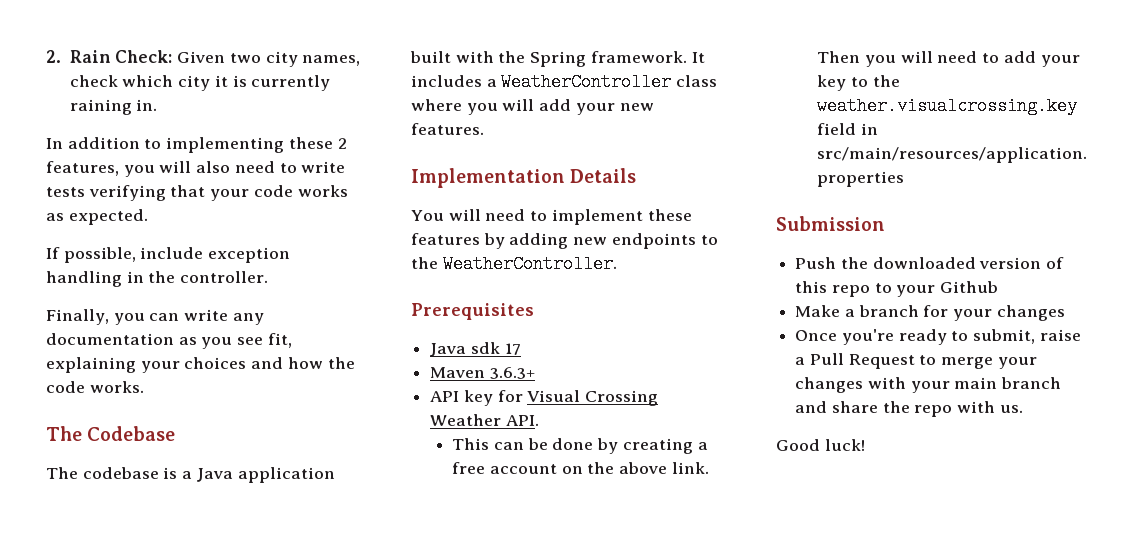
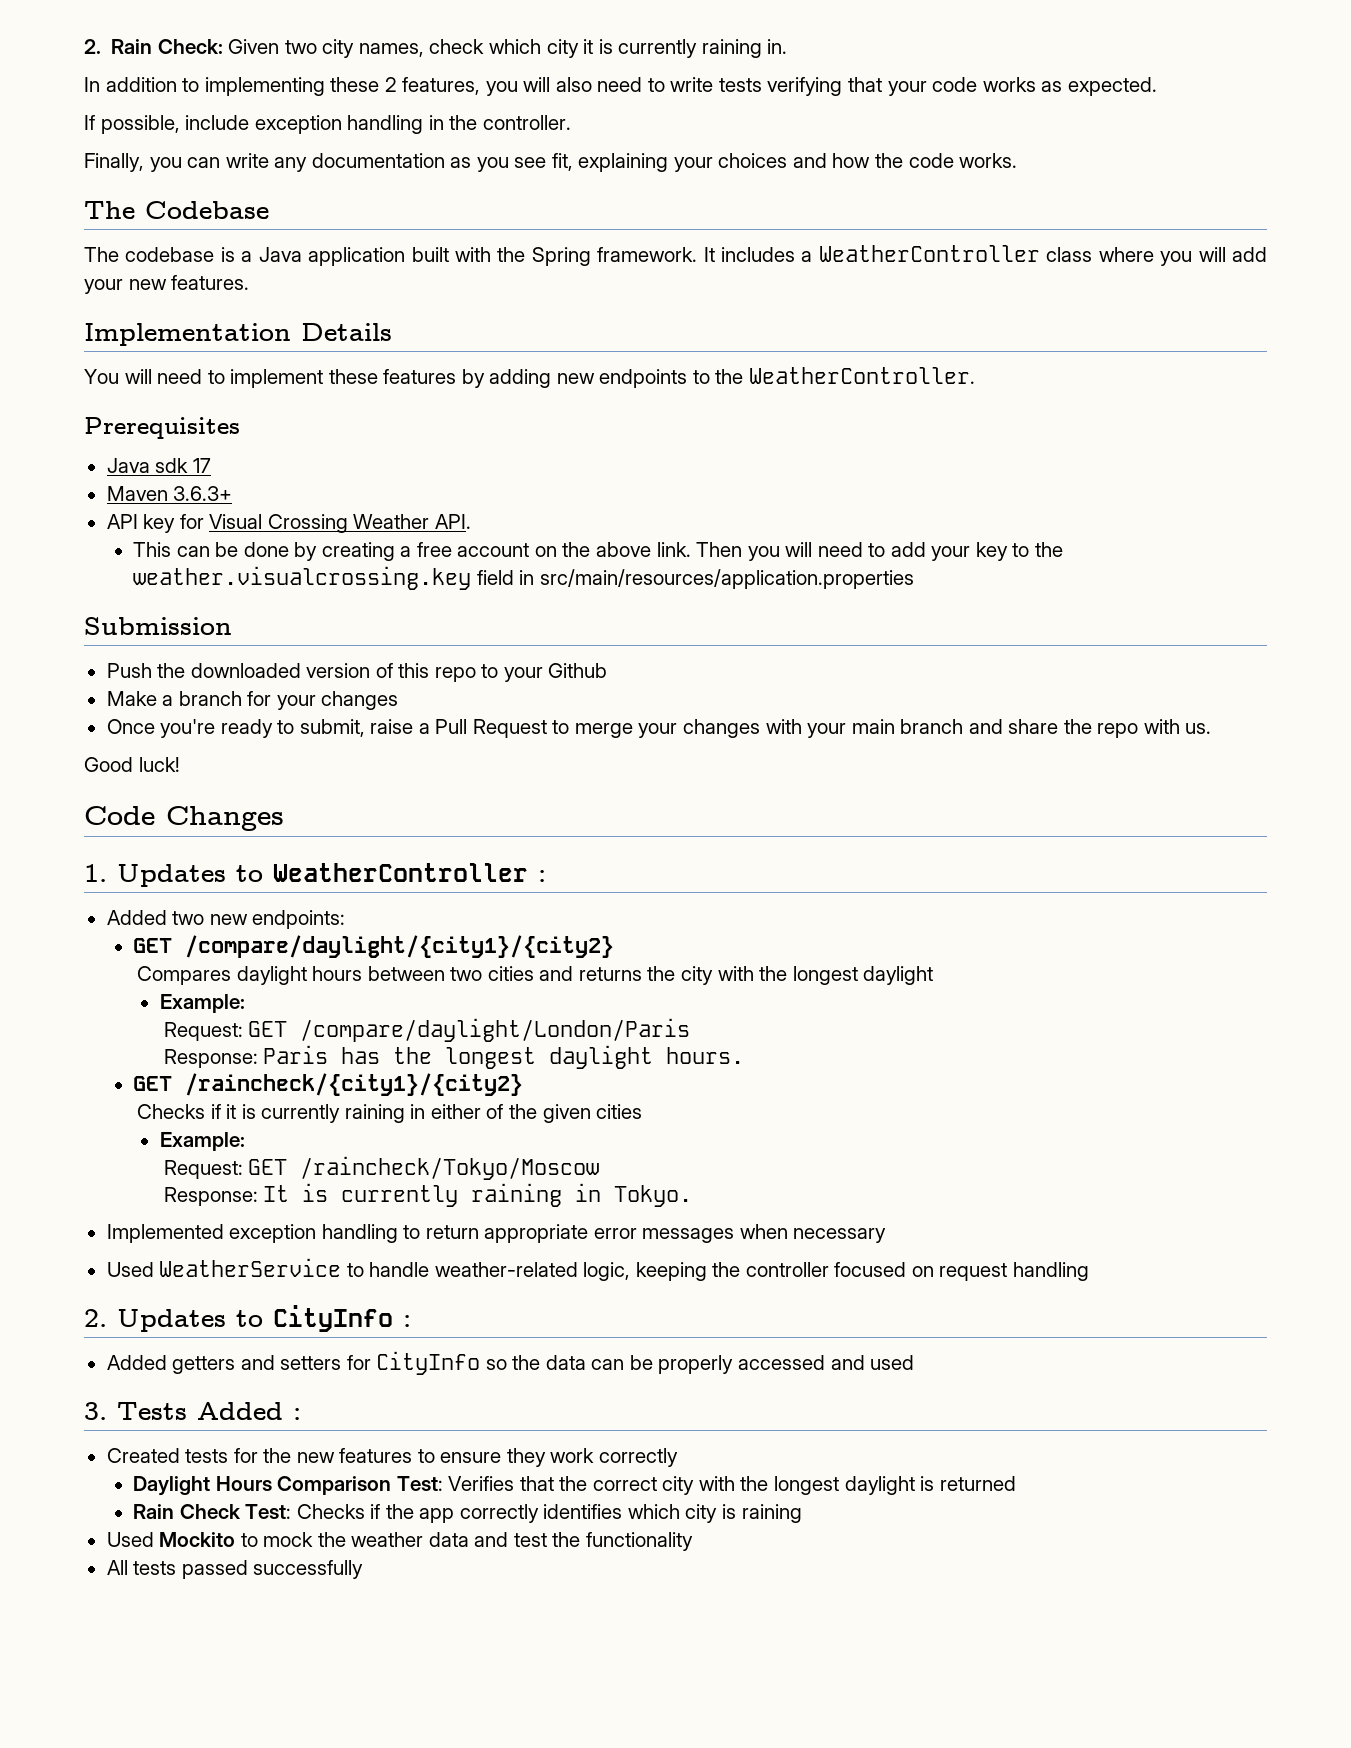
+ Code Changes
+ 1. Updates to WeatherController :
+ Added two new endpoints:
+ GET /compare/daylight/{city1}/{city2}
+ Compares daylight hours between two cities and returns the city with the longest daylight
+ Example:
+ Request: GET /compare/daylight/London/Paris
+ Response: Paris has the longest daylight hours.
+ GET /raincheck/{city1}/{city2}
+ Checks if it is currently raining in either of the given cities
+ Example:
+ Request: GET /raincheck/Tokyo/Moscow
+ Response: It is currently raining in Tokyo.
+ Implemented exception handling to return appropriate error messages when necessary
+ Used WeatherService to handle weather-related logic, keeping the controller focused on request handling
+ 2. Updates to CityInfo :
+ Added getters and setters for CityInfo so the data can be properly accessed and used
+ 3. Tests Added :
+ Created tests for the new features to ensure they work correctly
+ Daylight Hours Comparison Test: Verifies that the correct city with the longest daylight is returned
+ Rain Check Test: Checks if the app correctly identifies which city is raining
+ Used Mockito to mock the weather data and test the functionality
+ All tests passed successfully

